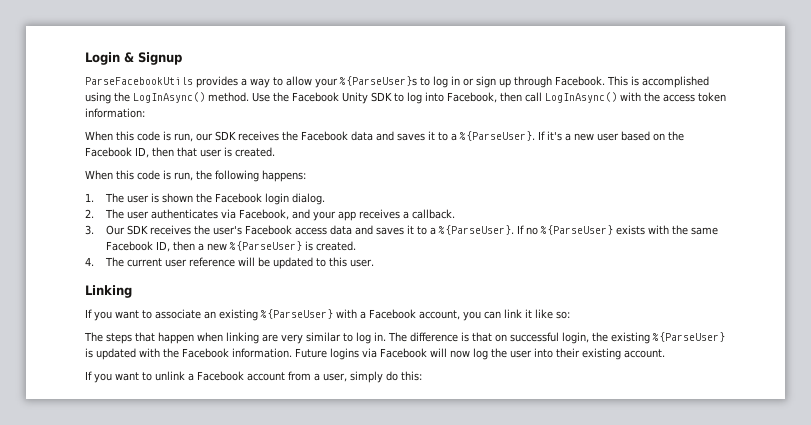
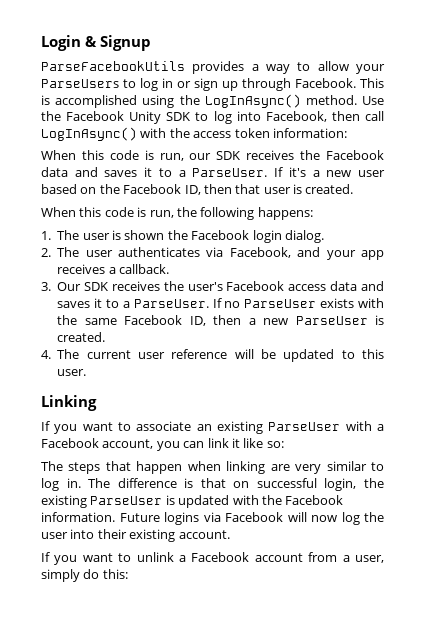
- ParseFacebookUtils provides a way to allow your %{ParseUser}s to log in or sign up through Facebook.
+ ParseFacebookUtils provides a way to allow your ParseUsers to log in or sign up through Facebook.
- When this code is run, our SDK receives the Facebook data and saves it to a %{ParseUser}.
+ When this code is run, our SDK receives the Facebook data and saves it to a ParseUser.
- 3. Our SDK receives the user's Facebook access data and saves it to a %{ParseUser}.
+ 3. Our SDK receives the user's Facebook access data and saves it to a ParseUser.
- If no %{ParseUser} exists with the same Facebook ID, then a new %{ParseUser} is created.
+ If no ParseUser exists with the same Facebook ID, then a new ParseUser is created.
- If you want to associate an existing %{ParseUser} with a Facebook account, you can link it like so:
+ If you want to associate an existing ParseUser with a Facebook account, you can link it like so:
- The difference is that on successful login, the existing %{ParseUser} is updated with the Facebook information.
+ The difference is that on successful login, the existing ParseUser is updated with the Facebook information.

